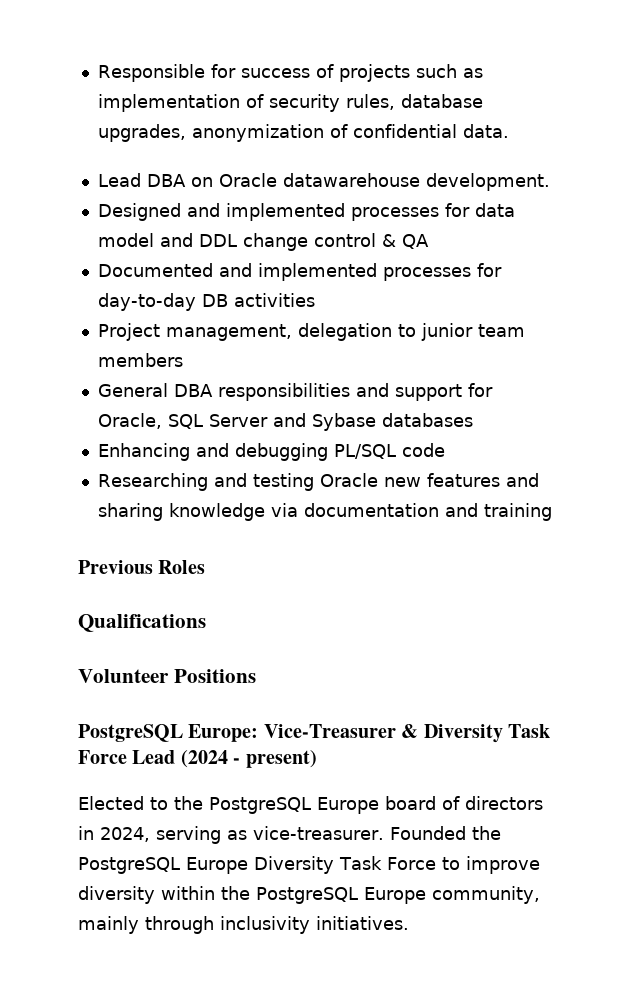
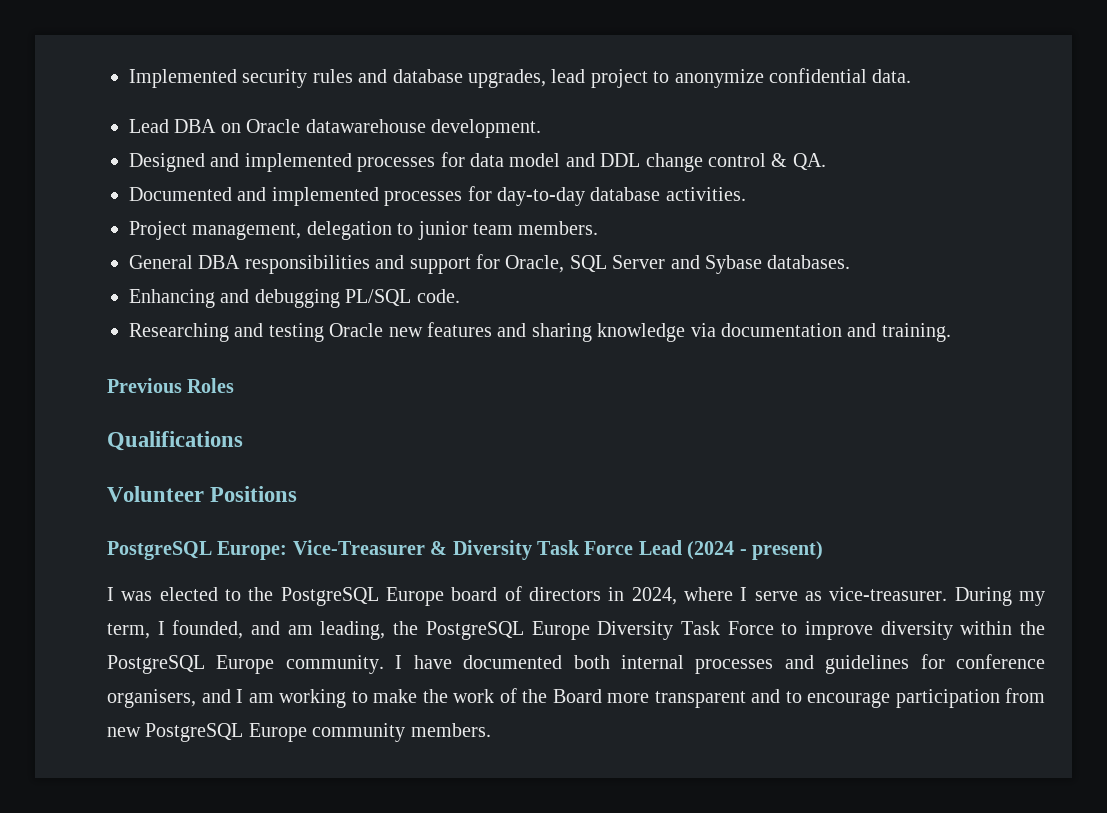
- Responsible for success of projects such as implementation of security rules, database upgrades, anonymization of confidential data.
+ Implemented security rules and database upgrades, lead project to anonymize confidential data.
- Designed and implemented processes for data model and DDL change control & QA
+ Designed and implemented processes for data model and DDL change control & QA.
- Documented and implemented processes for day-to-day DB activities
+ Documented and implemented processes for day-to-day database activities.
- Project management, delegation to junior team members
+ Project management, delegation to junior team members.
- General DBA responsibilities and support for Oracle, SQL Server and Sybase databases
+ General DBA responsibilities and support for Oracle, SQL Server and Sybase databases.
- Enhancing and debugging PL/SQL code
+ Enhancing and debugging PL/SQL code.
- Researching and testing Oracle new features and sharing knowledge via documentation and training
+ Researching and testing Oracle new features and sharing knowledge via documentation and training.
- Elected to the PostgreSQL Europe board of directors in 2024, serving as vice-treasurer. Founded the PostgreSQL Europe Diversity Task Force to improve diversity within the PostgreSQL Europe community, mainly through inclusivity initiatives.
+ I was elected to the PostgreSQL Europe board of directors in 2024, where I serve as vice-treasurer. During my term, I founded, and am leading, the PostgreSQL Europe Diversity Task Force to improve diversity within the PostgreSQL Europe community. I have documented both internal processes and guidelines for conference organisers, and I am working to make the work of the Board more transparent and to encourage participation from new PostgreSQL Europe community members.

